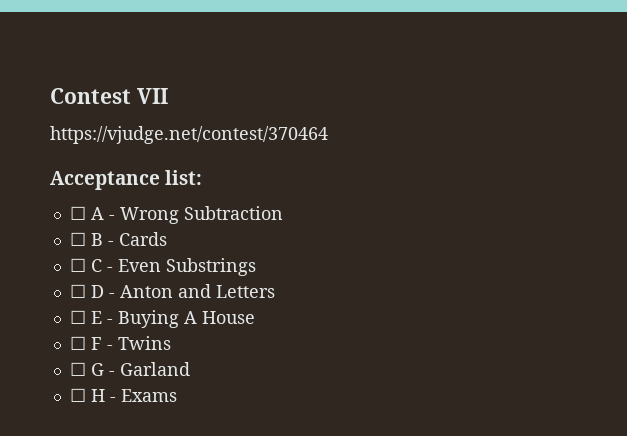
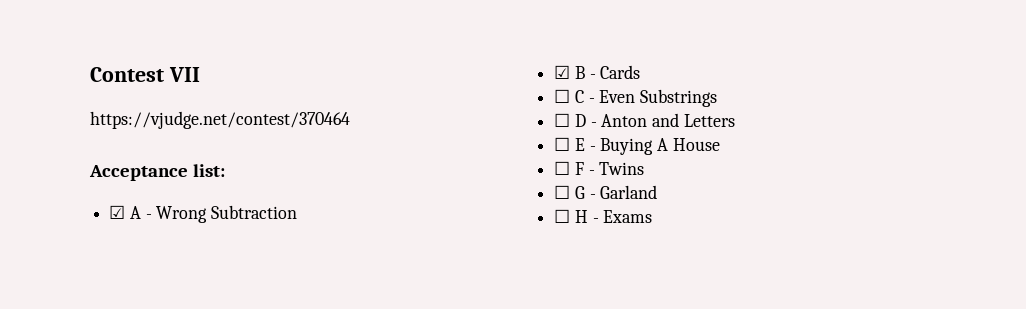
- ☐ A - Wrong Subtraction
+ ☑ A - Wrong Subtraction
- ☐ B - Cards
+ ☑ B - Cards

